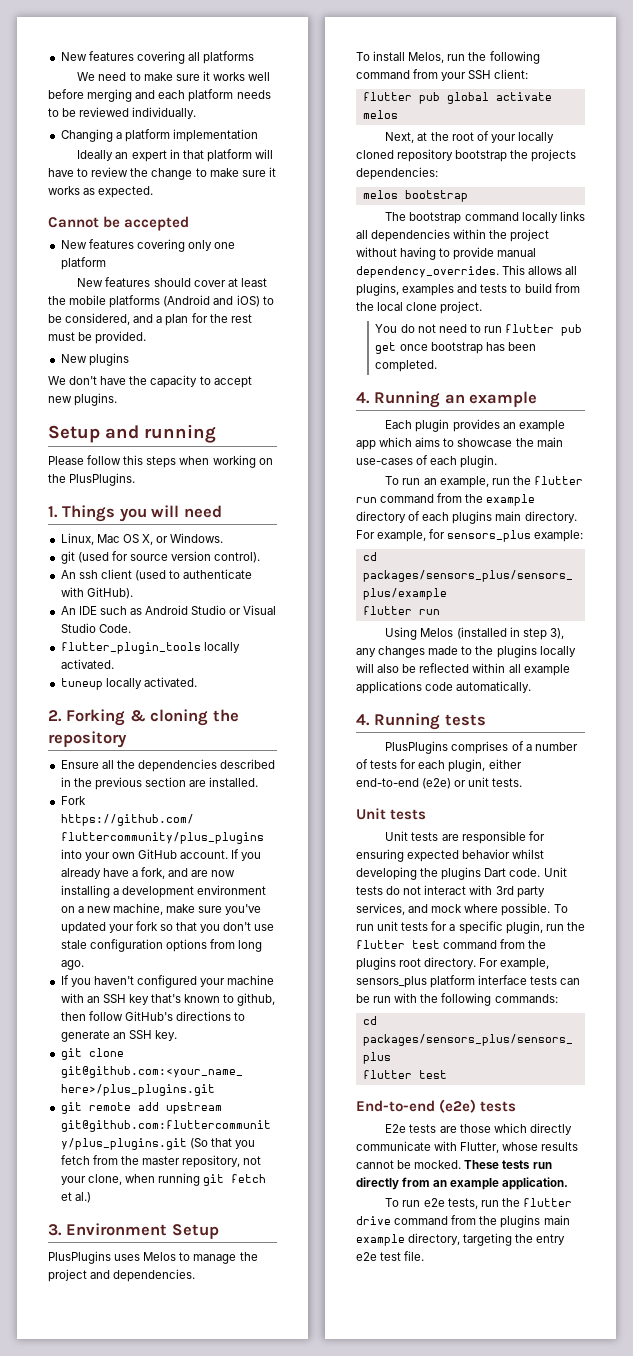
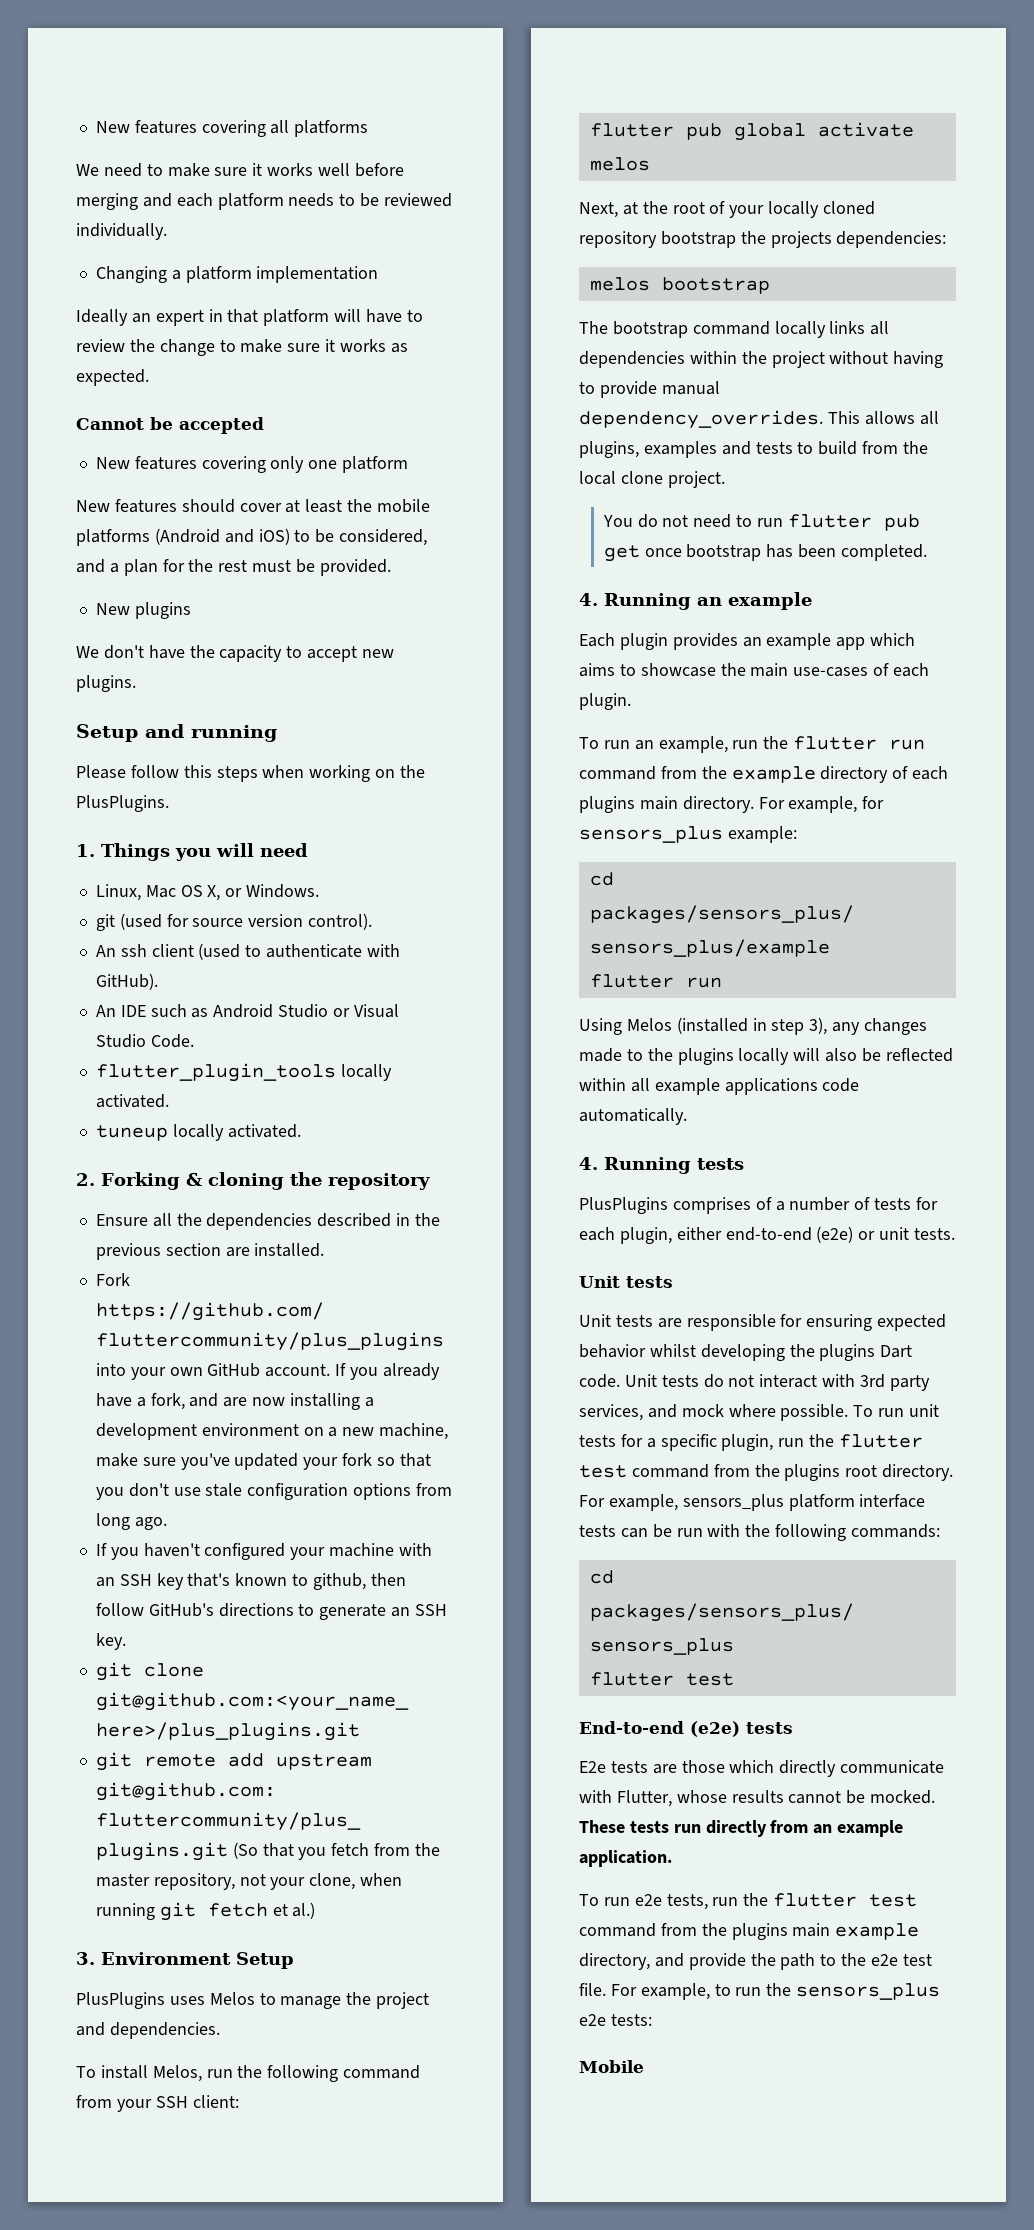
- To run e2e tests, run the flutter drive command from the plugins main example directory, targeting the entry e2e test file.
+ To run e2e tests, run the flutter test command from the plugins main example directory, and provide the path to the e2e test file. For example, to run the sensors_plus e2e tests:
+ Mobile

